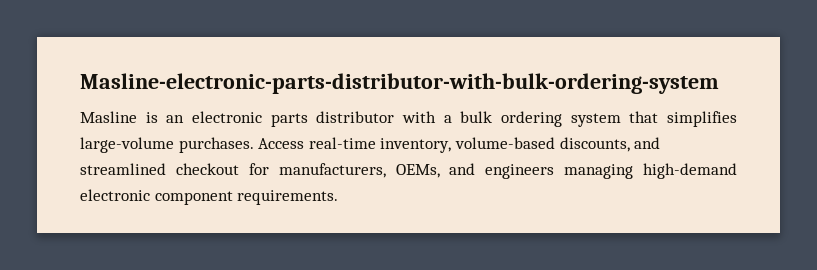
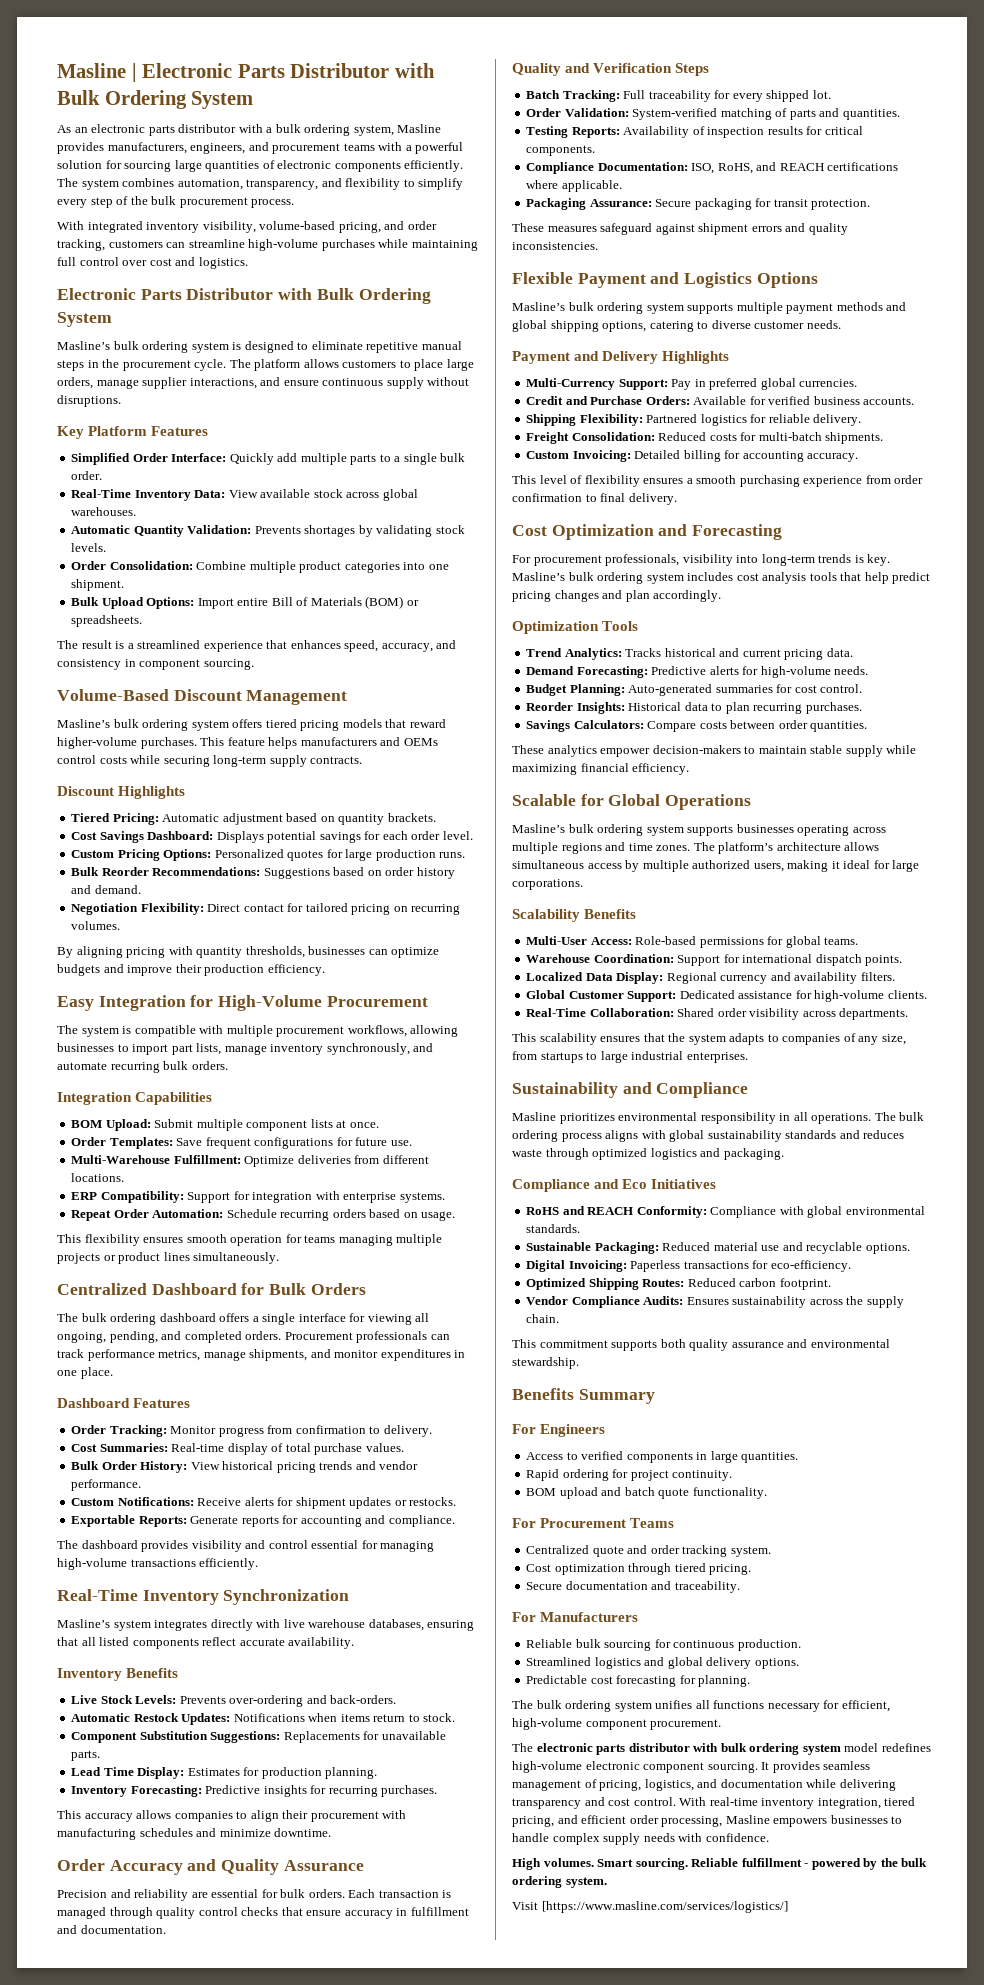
- Masline-electronic-parts-distributor-with-bulk-ordering-system
- Masline is an electronic parts distributor with a bulk ordering system that simplifies large-volume purchases. Access real-time inventory, volume-based discounts, and streamlined checkout for manufacturers, OEMs, and engineers managing high-demand electronic component requirements.
+ Masline | Electronic Parts Distributor with Bulk Ordering System
+ As an electronic parts distributor with a bulk ordering system, Masline provides manufacturers, engineers, and procurement teams with a powerful solution for sourcing large quantities of electronic components efficiently. The system combines automation, transparency, and flexibility to simplify every step of the bulk procurement process.
+ With integrated inventory visibility, volume-based pricing, and order tracking, customers can streamline high-volume purchases while maintaining full control over cost and logistics.
+ Electronic Parts Distributor with Bulk Ordering System
+ Masline’s bulk ordering system is designed to eliminate repetitive manual steps in the procurement cycle. The platform allows customers to place large orders, manage supplier interactions, and ensure continuous supply without disruptions.
+ Key Platform Features
+ Simplified Order Interface: Quickly add multiple parts to a single bulk order.
+ Real-Time Inventory Data: View available stock across global warehouses.
+ Automatic Quantity Validation: Prevents shortages by validating stock levels.
+ Order Consolidation: Combine multiple product categories into one shipment.
+ Bulk Upload Options: Import entire Bill of Materials (BOM) or spreadsheets.
+ The result is a streamlined experience that enhances speed, accuracy, and consistency in component sourcing.
+ Volume-Based Discount Management
+ Masline’s bulk ordering system offers tiered pricing models that reward higher-volume purchases. This feature helps manufacturers and OEMs control costs while securing long-term supply contracts.
+ Discount Highlights
+ Tiered Pricing: Automatic adjustment based on quantity brackets.
+ Cost Savings Dashboard: Displays potential savings for each order level.
+ Custom Pricing Options: Personalized quotes for large production runs.
+ Bulk Reorder Recommendations: Suggestions based on order history and demand.
+ Negotiation Flexibility: Direct contact for tailored pricing on recurring volumes.
+ By aligning pricing with quantity thresholds, businesses can optimize budgets and improve their production efficiency.
+ Easy Integration for High-Volume Procurement
+ The system is compatible with multiple procurement workflows, allowing businesses to import part lists, manage inventory synchronously, and automate recurring bulk orders.
+ Integration Capabilities
+ BOM Upload: Submit multiple component lists at once.
+ Order Templates: Save frequent configurations for future use.
+ Multi-Warehouse Fulfillment: Optimize deliveries from different locations.
+ ERP Compatibility: Support for integration with enterprise systems.
+ Repeat Order Automation: Schedule recurring orders based on usage.
+ This flexibility ensures smooth operation for teams managing multiple projects or product lines simultaneously.
+ Centralized Dashboard for Bulk Orders
+ The bulk ordering dashboard offers a single interface for viewing all ongoing, pending, and completed orders. Procurement professionals can track performance metrics, manage shipments, and monitor expenditures in one place.
+ Dashboard Features
+ Order Tracking: Monitor progress from confirmation to delivery.
+ Cost Summaries: Real-time display of total purchase values.
+ Bulk Order History: View historical pricing trends and vendor performance.
+ Custom Notifications: Receive alerts for shipment updates or restocks.
+ Exportable Reports: Generate reports for accounting and compliance.
+ The dashboard provides visibility and control essential for managing high-volume transactions efficiently.
+ Real-Time Inventory Synchronization
+ Masline’s system integrates directly with live warehouse databases, ensuring that all listed components reflect accurate availability.
+ Inventory Benefits
+ Live Stock Levels: Prevents over-ordering and back-orders.
+ Automatic Restock Updates: Notifications when items return to stock.
+ Component Substitution Suggestions: Replacements for unavailable parts.
+ Lead Time Display: Estimates for production planning.
+ Inventory Forecasting: Predictive insights for recurring purchases.
+ This accuracy allows companies to align their procurement with manufacturing schedules and minimize downtime.
+ Order Accuracy and Quality Assurance
+ Precision and reliability are essential for bulk orders. Each transaction is managed through quality control checks that ensure accuracy in fulfillment and documentation.
+ Quality and Verification Steps
+ Batch Tracking: Full traceability for every shipped lot.
+ Order Validation: System-verified matching of parts and quantities.
+ Testing Reports: Availability of inspection results for critical components.
+ Compliance Documentation: ISO, RoHS, and REACH certifications where applicable.
+ Packaging Assurance: Secure packaging for transit protection.
+ These measures safeguard against shipment errors and quality inconsistencies.
+ Flexible Payment and Logistics Options
+ Masline’s bulk ordering system supports multiple payment methods and global shipping options, catering to diverse customer needs.
+ Payment and Delivery Highlights
+ Multi-Currency Support: Pay in preferred global currencies.
+ Credit and Purchase Orders: Available for verified business accounts.
+ Shipping Flexibility: Partnered logistics for reliable delivery.
+ Freight Consolidation: Reduced costs for multi-batch shipments.
+ Custom Invoicing: Detailed billing for accounting accuracy.
+ This level of flexibility ensures a smooth purchasing experience from order confirmation to final delivery.
+ Cost Optimization and Forecasting
+ For procurement professionals, visibility into long-term trends is key. Masline’s bulk ordering system includes cost analysis tools that help predict pricing changes and plan accordingly.
+ Optimization Tools
+ Trend Analytics: Tracks historical and current pricing data.
+ Demand Forecasting: Predictive alerts for high-volume needs.
+ Budget Planning: Auto-generated summaries for cost control.
+ Reorder Insights: Historical data to plan recurring purchases.
+ Savings Calculators: Compare costs between order quantities.
+ These analytics empower decision-makers to maintain stable supply while maximizing financial efficiency.
+ Scalable for Global Operations
+ Masline’s bulk ordering system supports businesses operating across multiple regions and time zones. The platform’s architecture allows simultaneous access by multiple authorized users, making it ideal for large corporations.
+ Scalability Benefits
+ Multi-User Access: Role-based permissions for global teams.
+ Warehouse Coordination: Support for international dispatch points.
+ Localized Data Display: Regional currency and availability filters.
+ Global Customer Support: Dedicated assistance for high-volume clients.
+ Real-Time Collaboration: Shared order visibility across departments.
+ This scalability ensures that the system adapts to companies of any size, from startups to large industrial enterprises.
+ Sustainability and Compliance
+ Masline prioritizes environmental responsibility in all operations. The bulk ordering process aligns with global sustainability standards and reduces waste through optimized logistics and packaging.
+ Compliance and Eco Initiatives
+ RoHS and REACH Conformity: Compliance with global environmental standards.
+ Sustainable Packaging: Reduced material use and recyclable options.
+ Digital Invoicing: Paperless transactions for eco-efficiency.
+ Optimized Shipping Routes: Reduced carbon footprint.
+ Vendor Compliance Audits: Ensures sustainability across the supply chain.
+ This commitment supports both quality assurance and environmental stewardship.
+ Benefits Summary
+ For Engineers
+ Access to verified components in large quantities.
+ Rapid ordering for project continuity.
+ BOM upload and batch quote functionality.
+ For Procurement Teams
+ Centralized quote and order tracking system.
+ Cost optimization through tiered pricing.
+ Secure documentation and traceability.
+ For Manufacturers
+ Reliable bulk sourcing for continuous production.
+ Streamlined logistics and global delivery options.
+ Predictable cost forecasting for planning.
+ The bulk ordering system unifies all functions necessary for efficient, high-volume component procurement.
+ The electronic parts distributor with bulk ordering system model redefines high-volume electronic component sourcing. It provides seamless management of pricing, logistics, and documentation while delivering transparency and cost control. With real-time inventory integration, tiered pricing, and efficient order processing, Masline empowers businesses to handle complex supply needs with confidence.
+ High volumes. Smart sourcing. Reliable fulfillment - powered by the bulk ordering system.
+ Visit [https://www.masline.com/services/logistics/]

